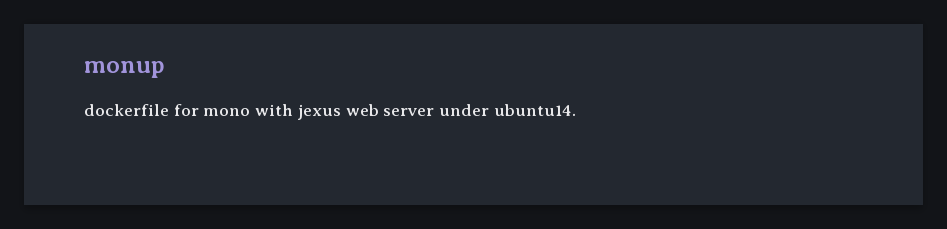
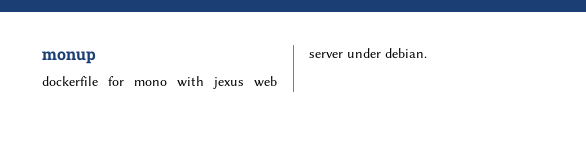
- dockerfile for mono with jexus web server under ubuntu14.
+ dockerfile for mono with jexus web server under debian.

